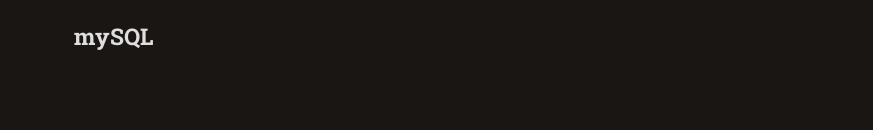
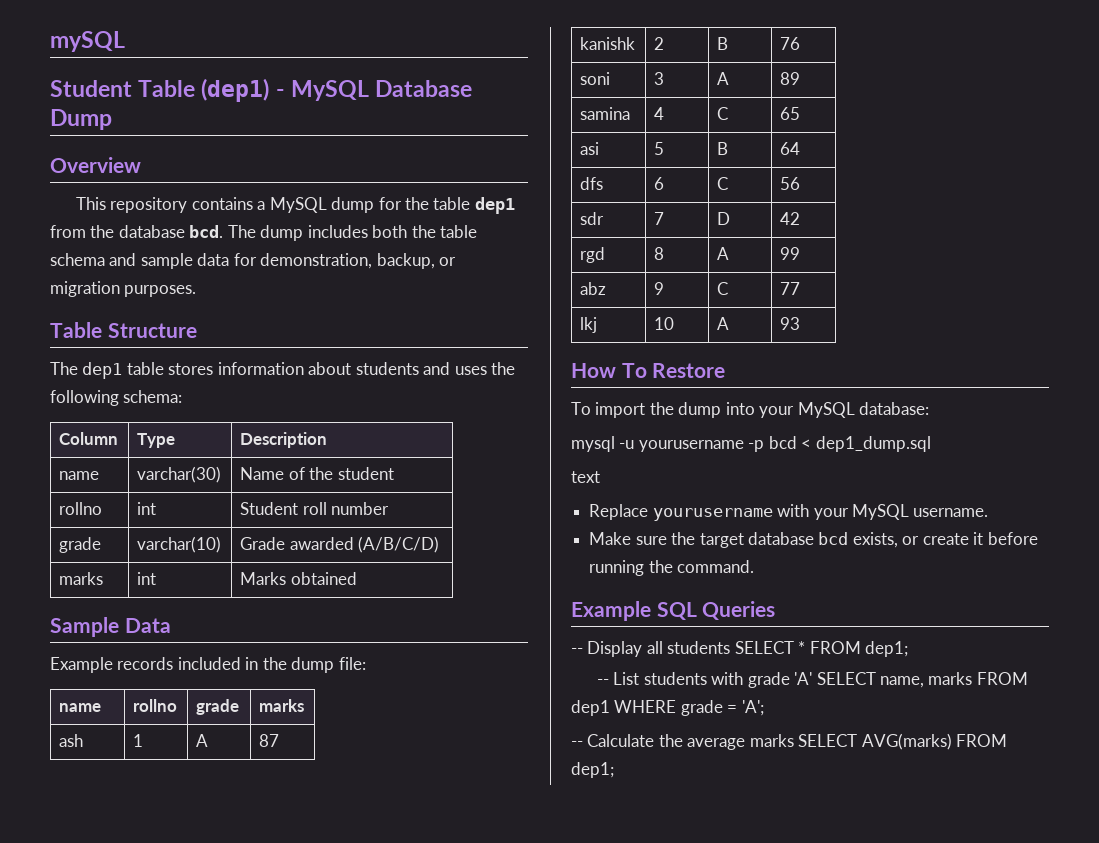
+ Student Table (dep1) - MySQL Database Dump
+ Overview
+ This repository contains a MySQL dump for the table dep1 from the database bcd. The dump includes both the table schema and sample data for demonstration, backup, or migration purposes.
+ Table Structure
+ The dep1 table stores information about students and uses the following schema:
+ Column | Type | Description
+ name | varchar(30) | Name of the student
+ rollno | int | Student roll number
+ grade | varchar(10) | Grade awarded (A/B/C/D)
+ marks | int | Marks obtained
+ Sample Data
+ Example records included in the dump file:
+ name | rollno | grade | marks
+ ash | 1 | A | 87
+ kanishk | 2 | B | 76
+ soni | 3 | A | 89
+ samina | 4 | C | 65
+ asi | 5 | B | 64
+ dfs | 6 | C | 56
+ sdr | 7 | D | 42
+ rgd | 8 | A | 99
+ abz | 9 | C | 77
+ lkj | 10 | A | 93
+ How To Restore
+ To import the dump into your MySQL database:
+ mysql -u yourusername -p bcd < dep1_dump.sql
+ text
+ Replace yourusername with your MySQL username.
+ Make sure the target database bcd exists, or create it before running the command.
+ Example SQL Queries
+ -- Display all students SELECT * FROM dep1;
+ -- List students with grade 'A' SELECT name, marks FROM dep1 WHERE grade = 'A';
+ -- Calculate the average marks SELECT AVG(marks) FROM dep1;

